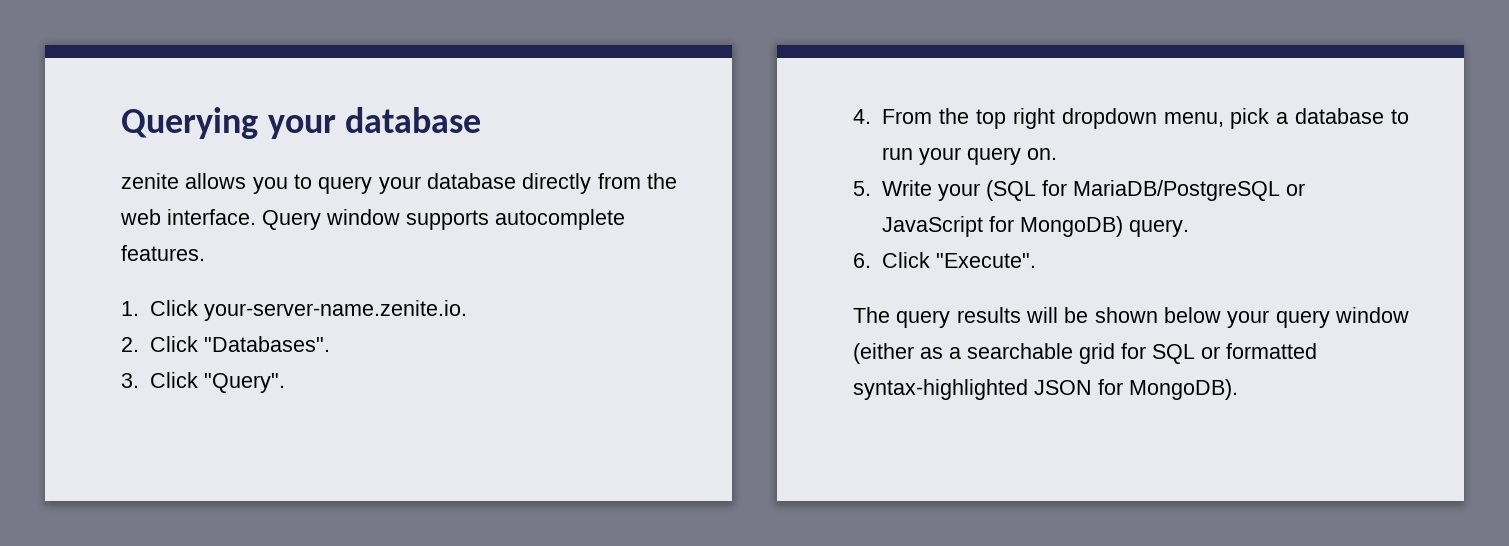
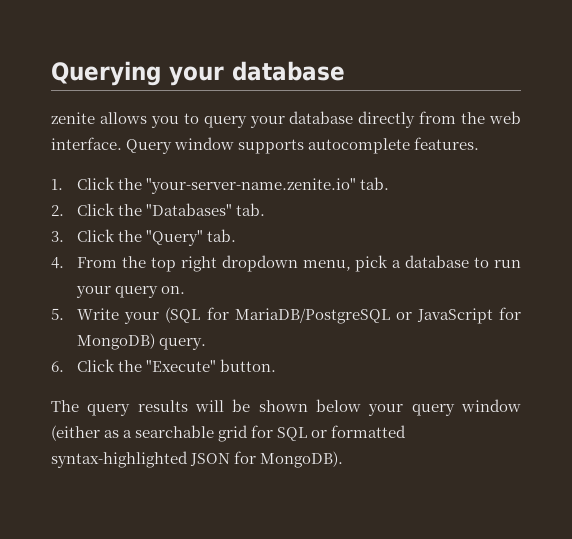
- 1. Click your-server-name.zenite.io.
+ 1. Click the "your-server-name.zenite.io" tab.
- 2. Click "Databases".
+ 2. Click the "Databases" tab.
- 3. Click "Query".
+ 3. Click the "Query" tab.
- 6. Click "Execute".
+ 6. Click the "Execute" button.

